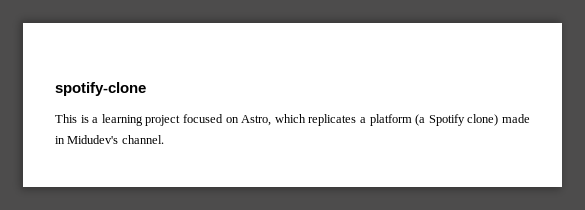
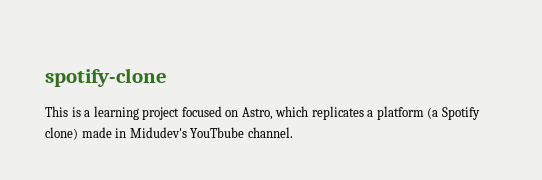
- This is a learning project focused on Astro, which replicates a platform (a Spotify clone) made in Midudev's channel.
+ This is a learning project focused on Astro, which replicates a platform (a Spotify clone) made in Midudev's YouTbube channel.

